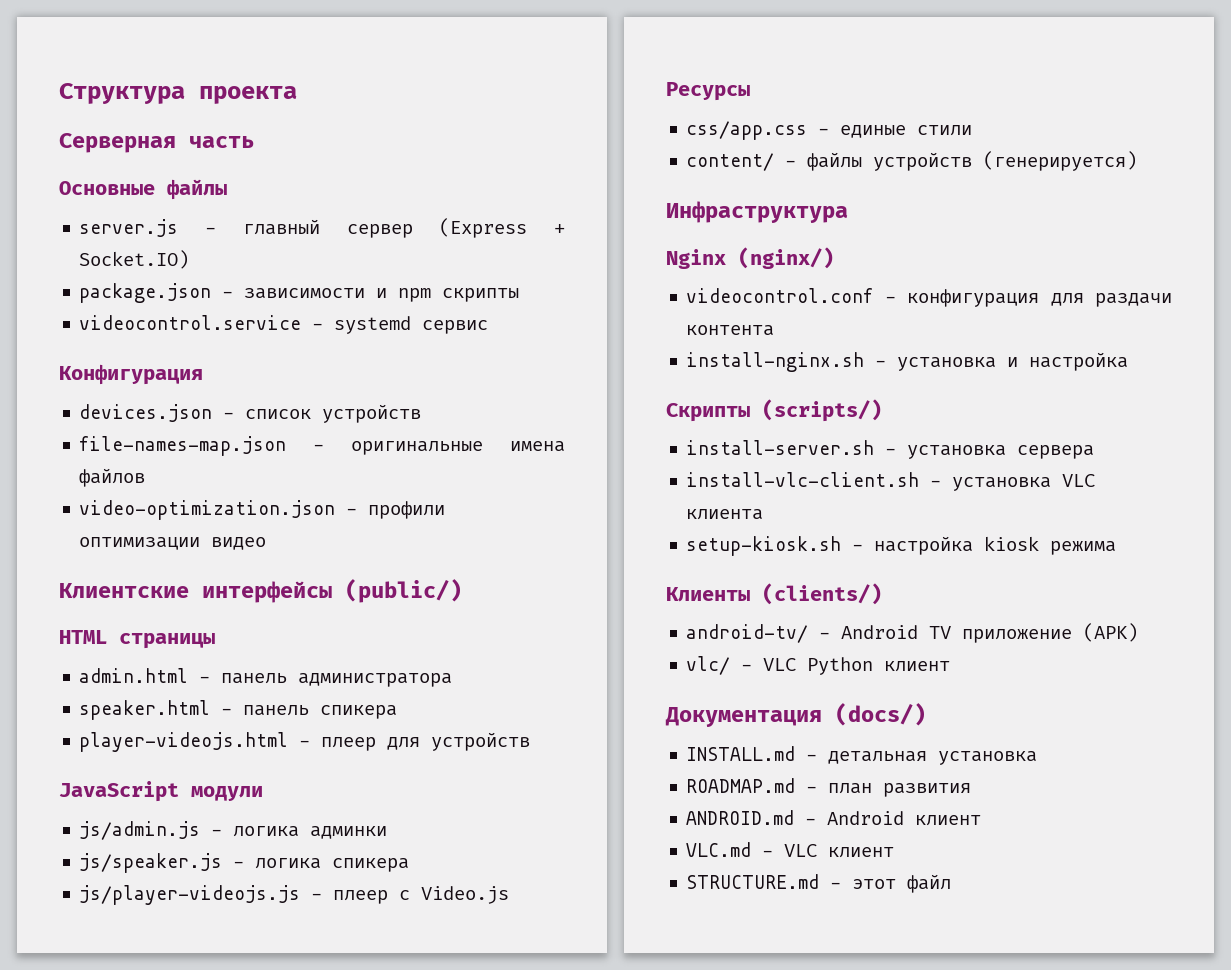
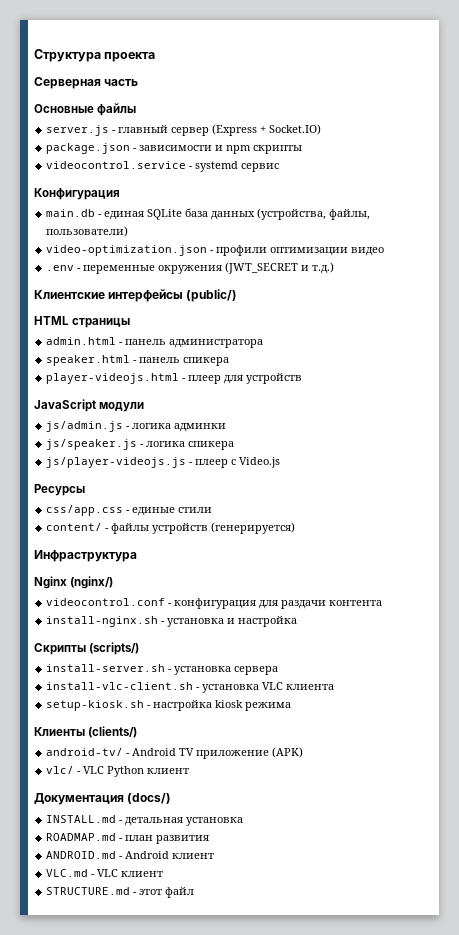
- devices.json - список устройств
- file-names-map.json - оригинальные имена файлов
+ main.db - единая SQLite база данных (устройства, файлы, пользователи)
+ .env - переменные окружения (JWT_SECRET и т.д.)

